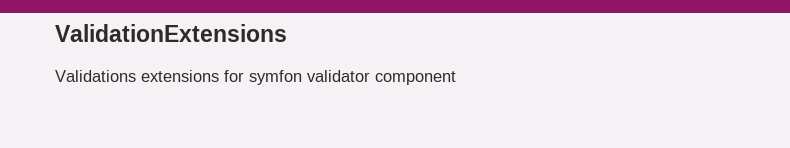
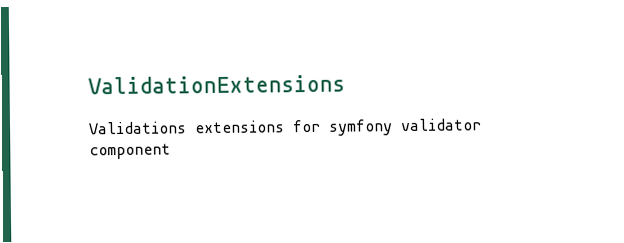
- Validations extensions for symfon validator component
+ Validations extensions for symfony validator component

